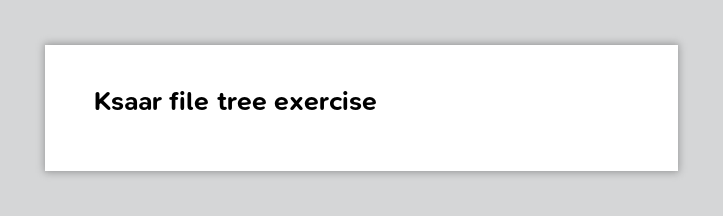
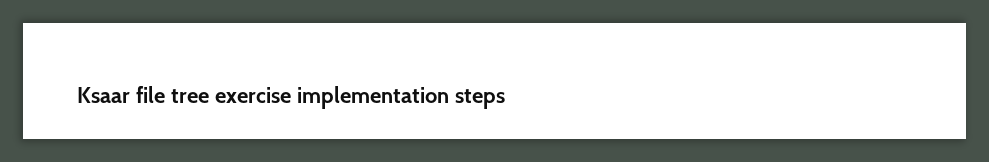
- Ksaar file tree exercise
+ Ksaar file tree exercise implementation steps

